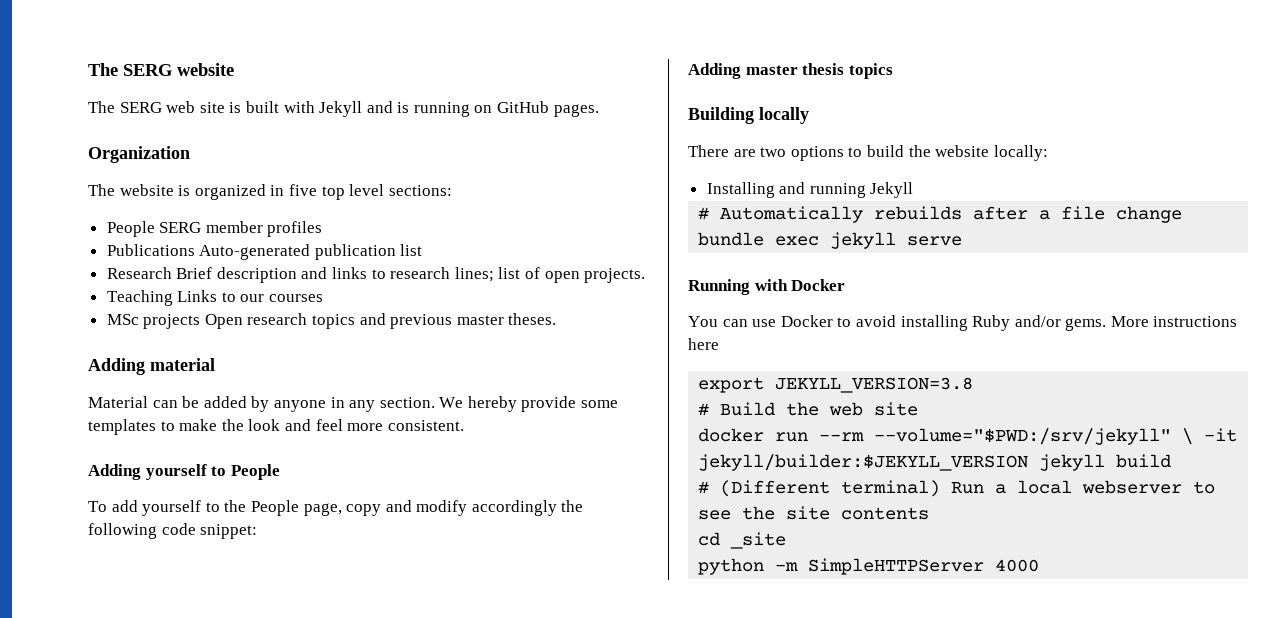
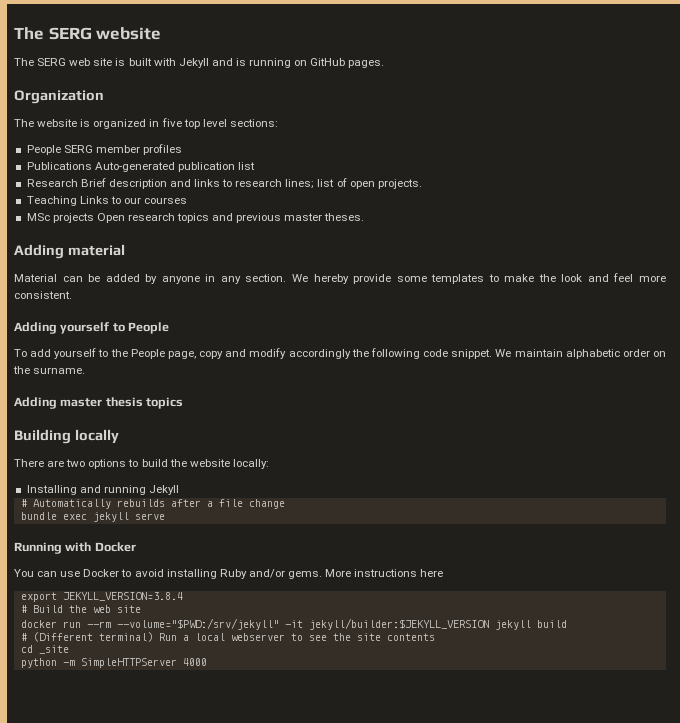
- To add yourself to the People page, copy and modify accordingly the following code snippet:
+ To add yourself to the People page, copy and modify accordingly the following code snippet. We maintain alphabetic order on the surname.
- export JEKYLL_VERSION=3.8
+ export JEKYLL_VERSION=3.8.4
- docker run --rm --volume="$PWD:/srv/jekyll" \ -it jekyll/builder:$JEKYLL_VERSION jekyll build
+ docker run --rm --volume="$PWD:/srv/jekyll" -it jekyll/builder:$JEKYLL_VERSION jekyll build

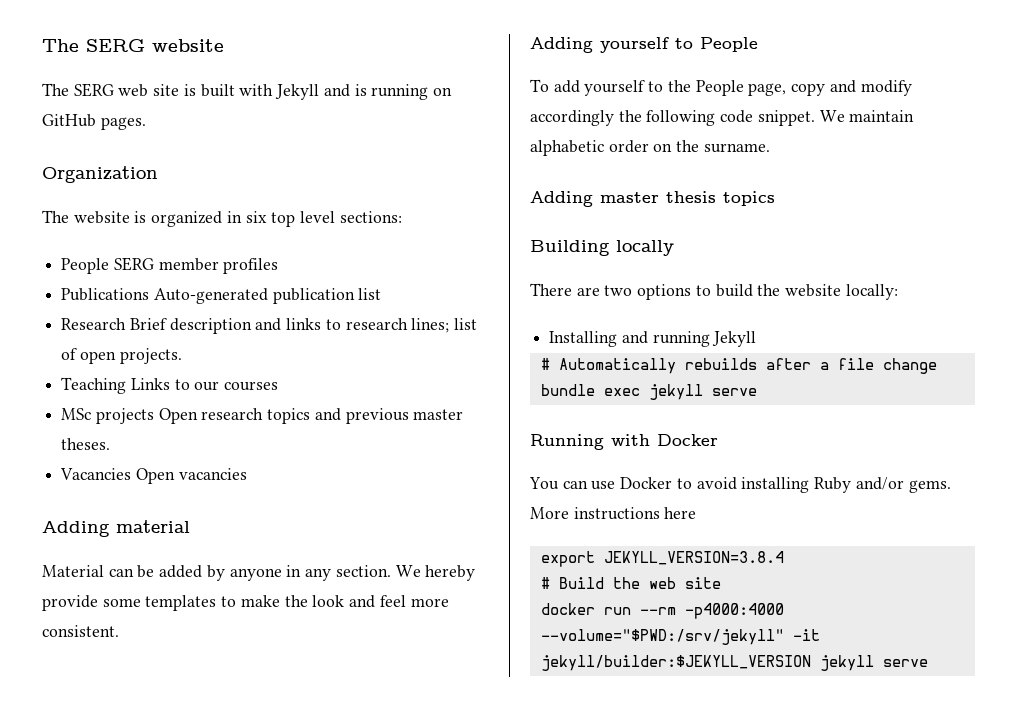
- The website is organized in five top level sections:
+ The website is organized in six top level sections:
+ Vacancies Open vacancies
- docker run --rm --volume="$PWD:/srv/jekyll" -it jekyll/builder:$JEKYLL_VERSION jekyll build
- # (Different terminal) Run a local webserver to see the site contents
- cd _site
- python -m SimpleHTTPServer 4000
+ docker run --rm -p4000:4000 --volume="$PWD:/srv/jekyll" -it jekyll/builder:$JEKYLL_VERSION jekyll serve

